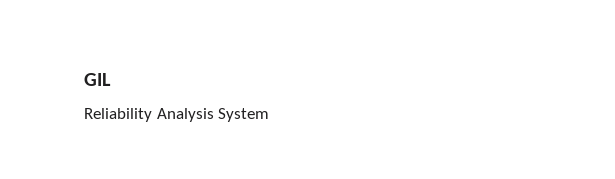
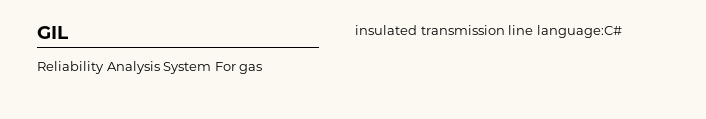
- Reliability Analysis System
+ Reliability Analysis System For gas insulated transmission line language:C#

